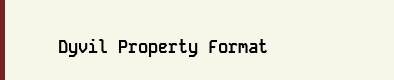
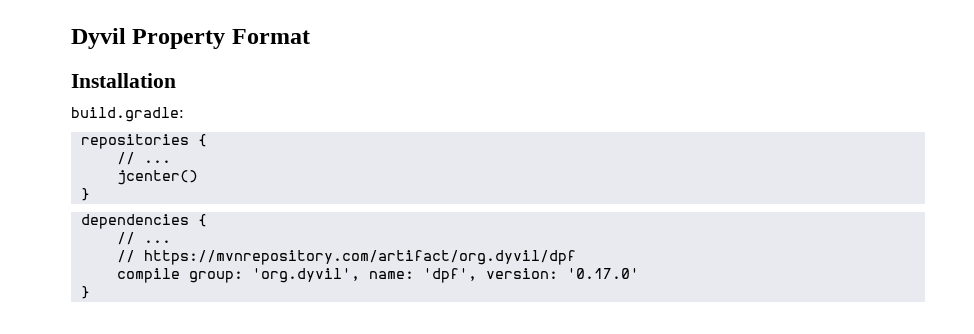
+ Installation
+ build.gradle:
+ repositories {
+ // ...
+ jcenter()
+ }
+ dependencies {
+ // ...
+ // https://mvnrepository.com/artifact/org.dyvil/dpf
+ compile group: 'org.dyvil', name: 'dpf', version: '0.17.0'
+ }

